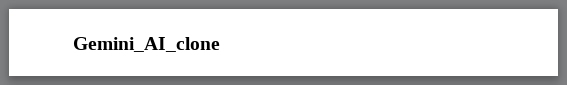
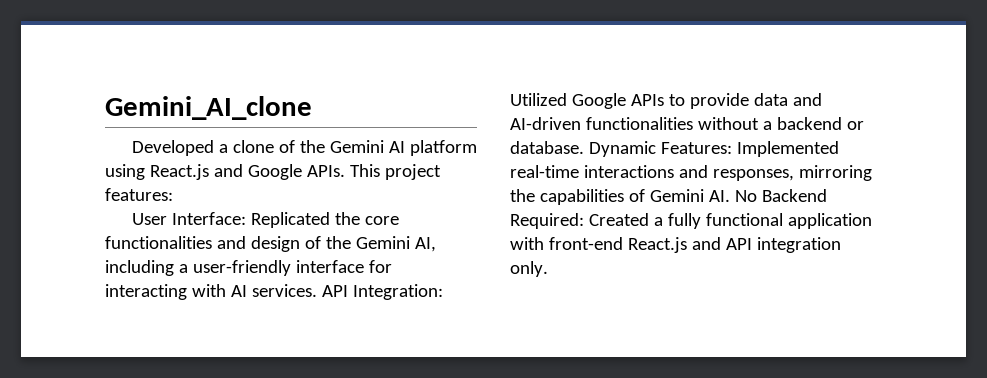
+ Developed a clone of the Gemini AI platform using React.js and Google APIs. This project features:
+ User Interface: Replicated the core functionalities and design of the Gemini AI, including a user-friendly interface for interacting with AI services. API Integration: Utilized Google APIs to provide data and AI-driven functionalities without a backend or database. Dynamic Features: Implemented real-time interactions and responses, mirroring the capabilities of Gemini AI. No Backend Required: Created a fully functional application with front-end React.js and API integration only.

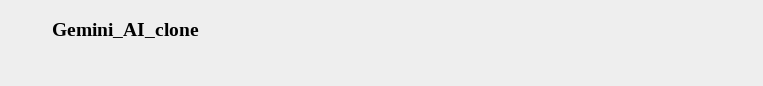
- Developed a clone of the Gemini AI platform using React.js and Google APIs. This project features:
- User Interface: Replicated the core functionalities and design of the Gemini AI, including a user-friendly interface for interacting with AI services. API Integration: Utilized Google APIs to provide data and AI-driven functionalities without a backend or database. Dynamic Features: Implemented real-time interactions and responses, mirroring the capabilities of Gemini AI. No Backend Required: Created a fully functional application with front-end React.js and API integration only.

